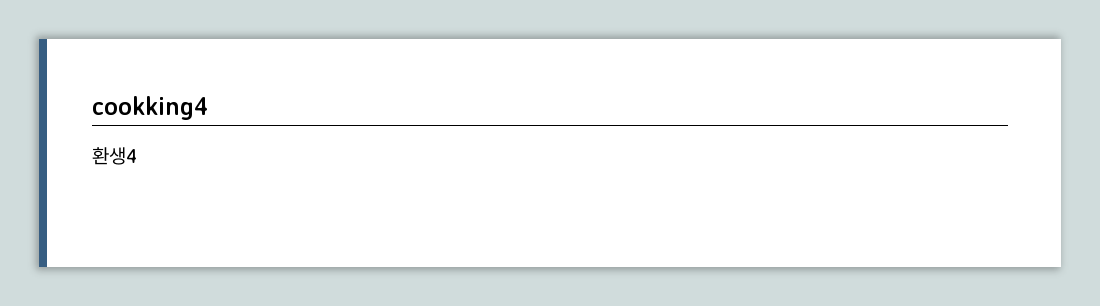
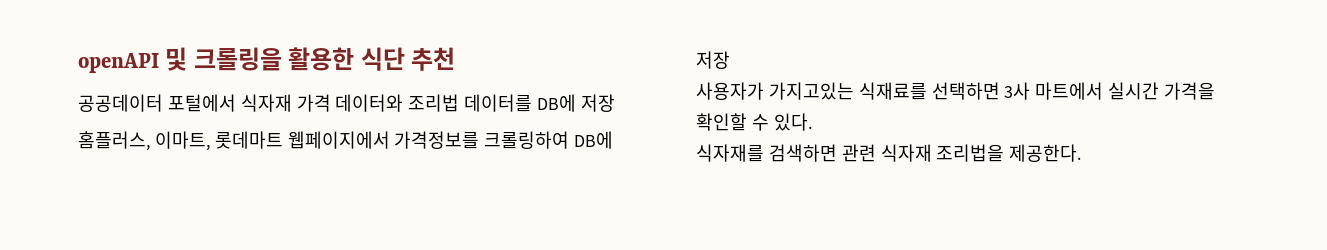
- cookking4
- 환생4
+ openAPI 및 크롤링을 활용한 식단 추천
+ 공공데이터 포털에서 식자재 가격 데이터와 조리법 데이터를 DB에 저장
+ 홈플러스, 이마트, 롯데마트 웹페이지에서 가격정보를 크롤링하여 DB에 저장
+ 사용자가 가지고있는 식재료를 선택하면 3사 마트에서 실시간 가격을 확인할 수 있다.
+ 식자재를 검색하면 관련 식자재 조리법을 제공한다.

